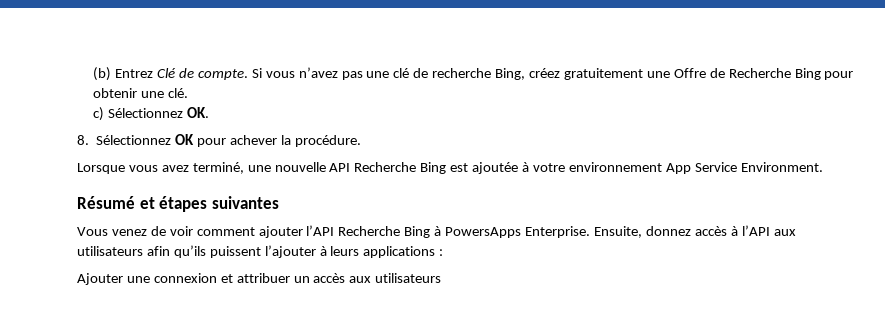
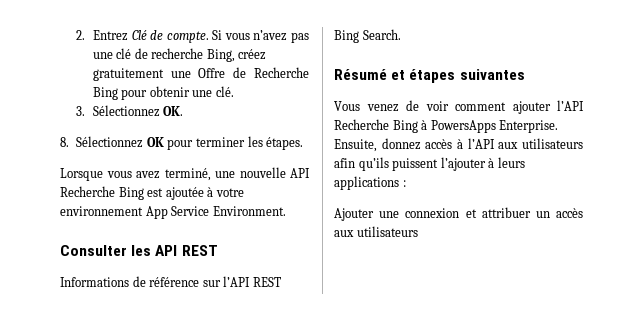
- (b) Entrez Clé de compte.
+ 2. Entrez Clé de compte.
- c) Sélectionnez OK.
+ 3. Sélectionnez OK.
- 8. Sélectionnez OK pour achever la procédure.
+ 8. Sélectionnez OK pour terminer les étapes.
+ Consulter les API REST
+ Informations de référence sur l’API REST Bing Search.

